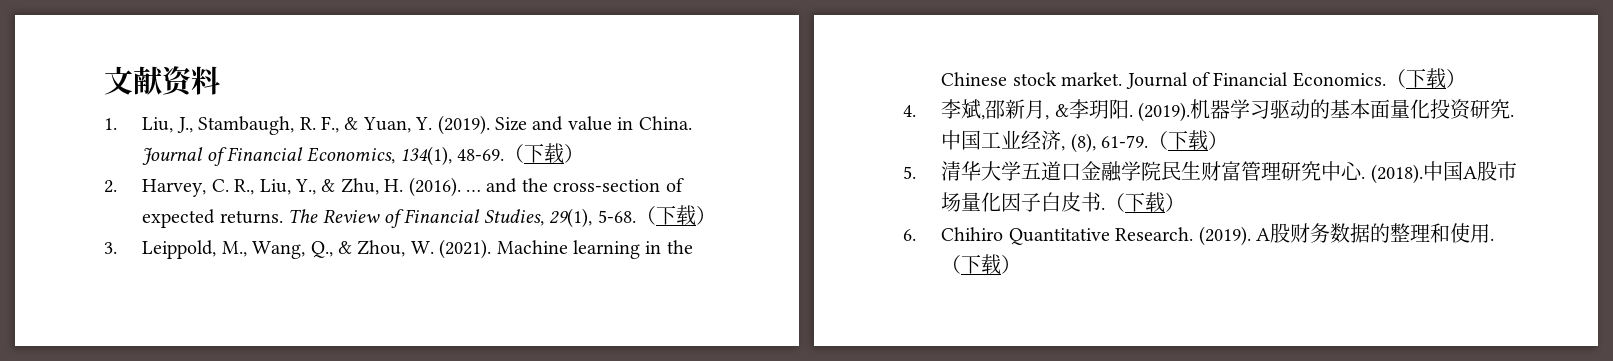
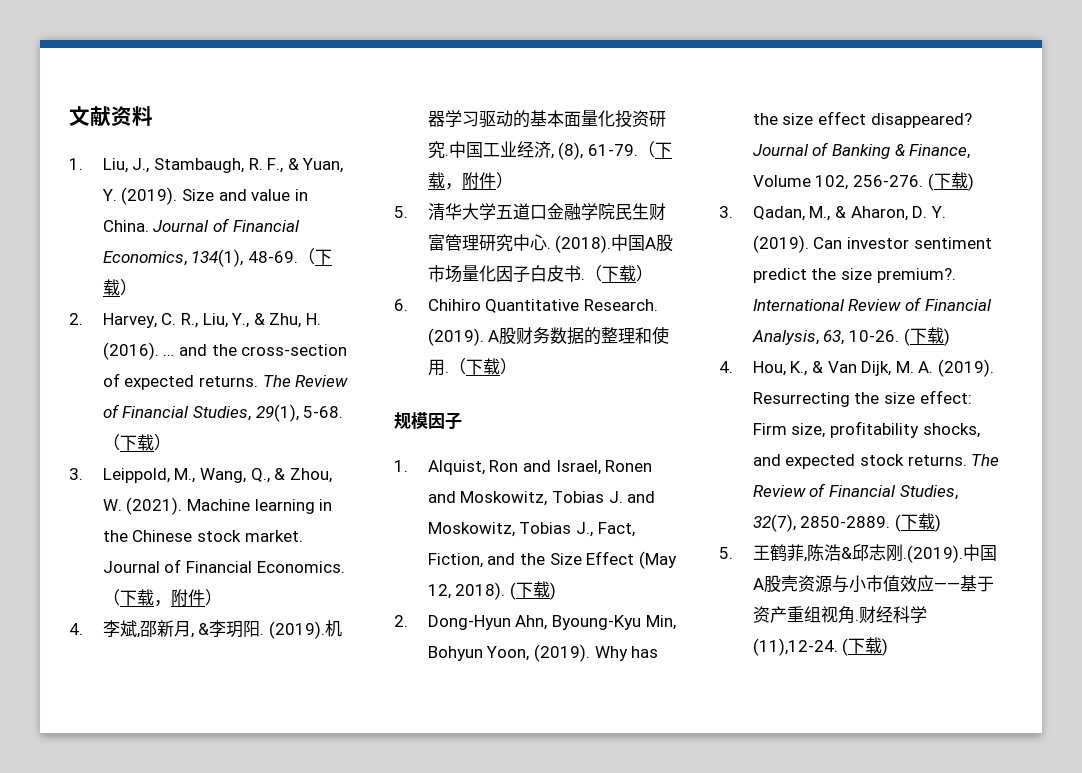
- Journal of Financial Economics.（下载）
+ Journal of Financial Economics.（下载，附件）
- 中国工业经济, (8), 61-79.（下载）
+ 中国工业经济, (8), 61-79.（下载，附件）
+ 规模因子
+ 1. Alquist, Ron and Israel, Ronen and Moskowitz, Tobias J. and Moskowitz, Tobias J., Fact, Fiction, and the Size Effect (May 12, 2018). (下载)
+ 2. Dong-Hyun Ahn, Byoung-Kyu Min, Bohyun Yoon, (2019). Why has the size effect disappeared? Journal of Banking & Finance, Volume 102, 256-276. (下载)
+ 3. Qadan, M., & Aharon, D. Y. (2019). Can investor sentiment predict the size premium?. International Review of Financial Analysis, 63, 10-26. (下载)
+ 4. Hou, K., & Van Dijk, M. A. (2019). Resurrecting the size effect: Firm size, profitability shocks, and expected stock returns. The Review of Financial Studies, 32(7), 2850-2889. (下载)
+ 5.王鹤菲,陈浩&邱志刚.(2019).中国A股壳资源与小市值效应——基于资产重组视角.财经科学(11),12-24. (下载)

